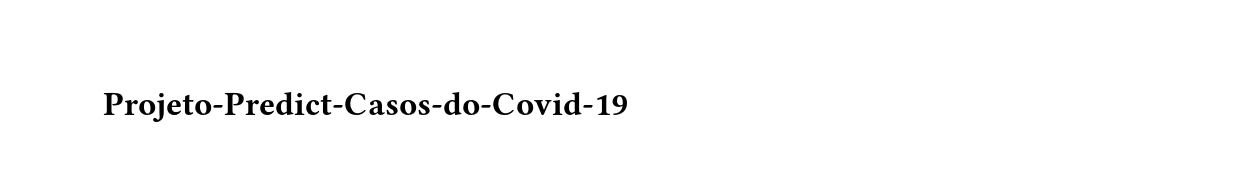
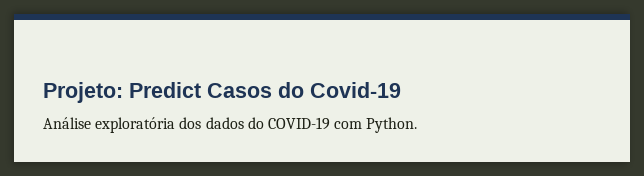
- Projeto-Predict-Casos-do-Covid-19
+ Projeto: Predict Casos do Covid-19
+ Análise exploratória dos dados do COVID-19 com Python.

